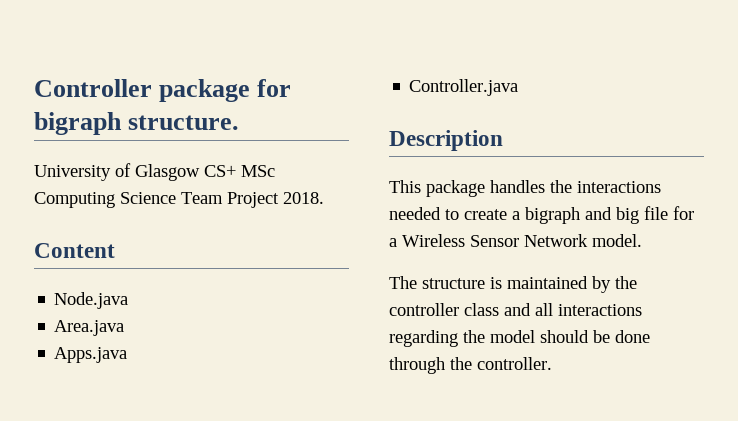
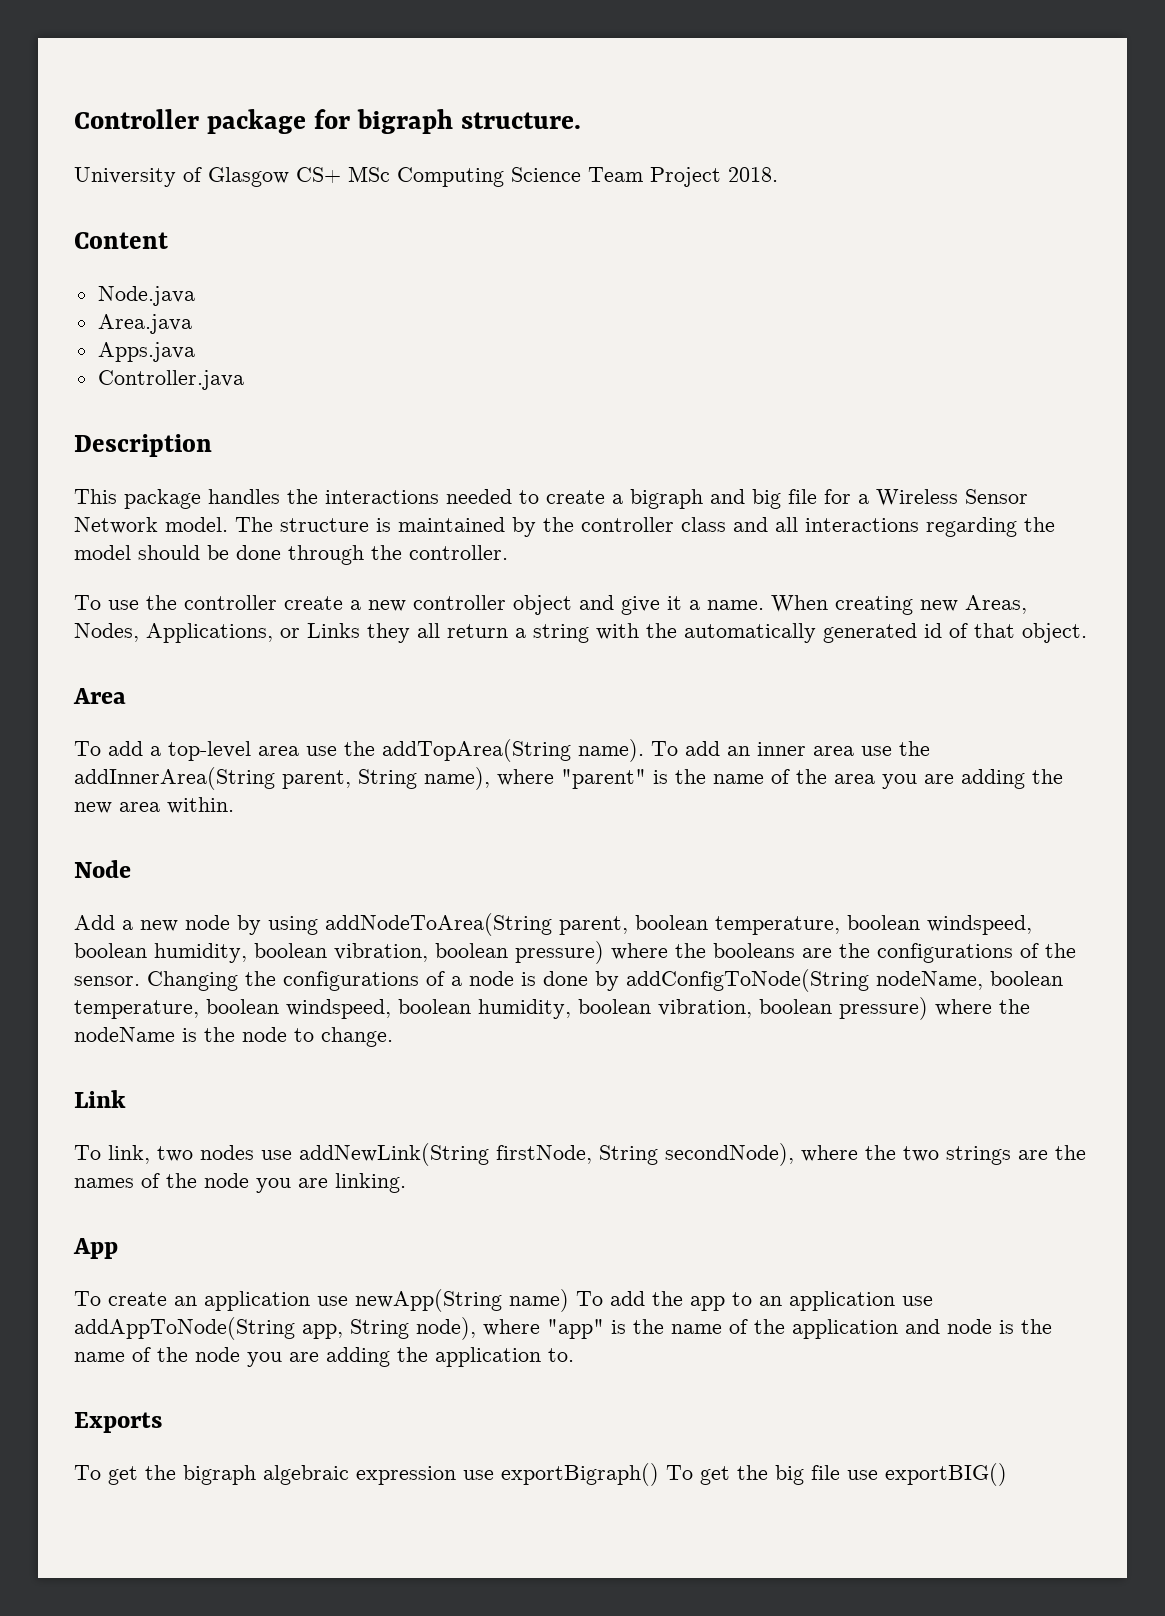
- This package handles the interactions needed to create a bigraph and big file for a Wireless Sensor Network model.
- The structure is maintained by the controller class and all interactions regarding the model should be done through the controller.
+ This package handles the interactions needed to create a bigraph and big file for a Wireless Sensor Network model. The structure is maintained by the controller class and all interactions regarding the model should be done through the controller.
+ To use the controller create a new controller object and give it a name. When creating new Areas, Nodes, Applications, or Links they all return a string with the automatically generated id of that object.
+ Area
+ To add a top-level area use the addTopArea(String name). To add an inner area use the addInnerArea(String parent, String name), where "parent" is the name of the area you are adding the new area within.
+ Node
+ Add a new node by using addNodeToArea(String parent, boolean temperature, boolean windspeed, boolean humidity, boolean vibration, boolean pressure) where the booleans are the configurations of the sensor. Changing the configurations of a node is done by addConfigToNode(String nodeName, boolean temperature, boolean windspeed, boolean humidity, boolean vibration, boolean pressure) where the nodeName is the node to change.
+ Link
+ To link, two nodes use addNewLink(String firstNode, String secondNode), where the two strings are the names of the node you are linking.
+ App
+ To create an application use newApp(String name) To add the app to an application use addAppToNode(String app, String node), where "app" is the name of the application and node is the name of the node you are adding the application to.
+ Exports
+ To get the bigraph algebraic expression use exportBigraph() To get the big file use exportBIG()

